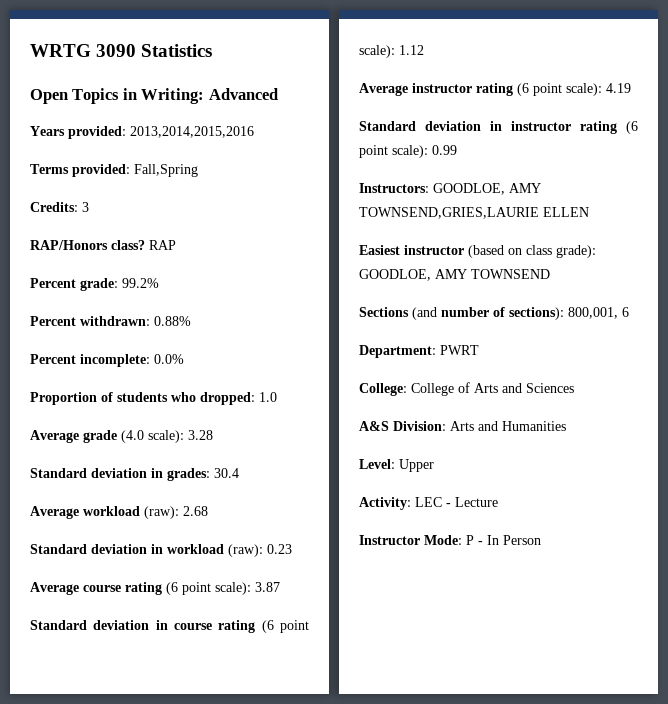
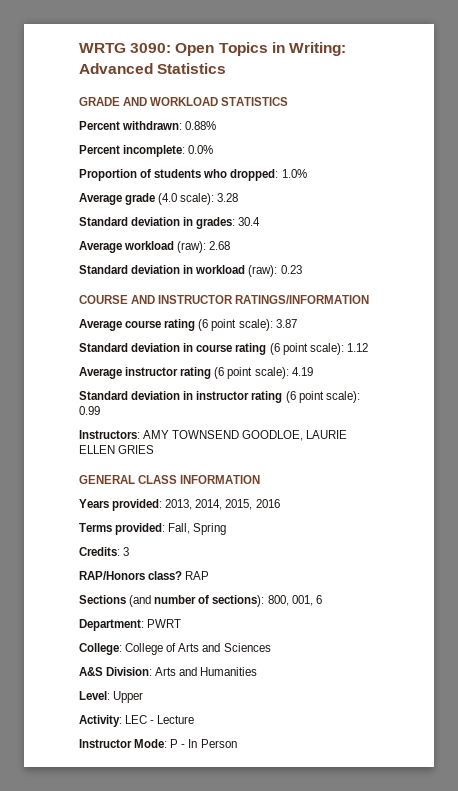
- WRTG 3090 Statistics
- Open Topics in Writing: Advanced
- Years provided: 2013,2014,2015,2016
- Terms provided: Fall,Spring
- Credits: 3
- RAP/Honors class? RAP
- Percent grade: 99.2%
+ WRTG 3090: Open Topics in Writing: Advanced Statistics
+ GRADE AND WORKLOAD STATISTICS
- Proportion of students who dropped: 1.0
+ Proportion of students who dropped: 1.0%
+ COURSE AND INSTRUCTOR RATINGS/INFORMATION
- Instructors: GOODLOE, AMY TOWNSEND,GRIES,LAURIE ELLEN
- Easiest instructor (based on class grade): GOODLOE, AMY TOWNSEND
+ Instructors: AMY TOWNSEND GOODLOE, LAURIE ELLEN GRIES
+ GENERAL CLASS INFORMATION
+ Years provided: 2013, 2014, 2015, 2016
+ Terms provided: Fall, Spring
+ Credits: 3
+ RAP/Honors class? RAP
- Sections (and number of sections): 800,001, 6
+ Sections (and number of sections): 800, 001, 6

